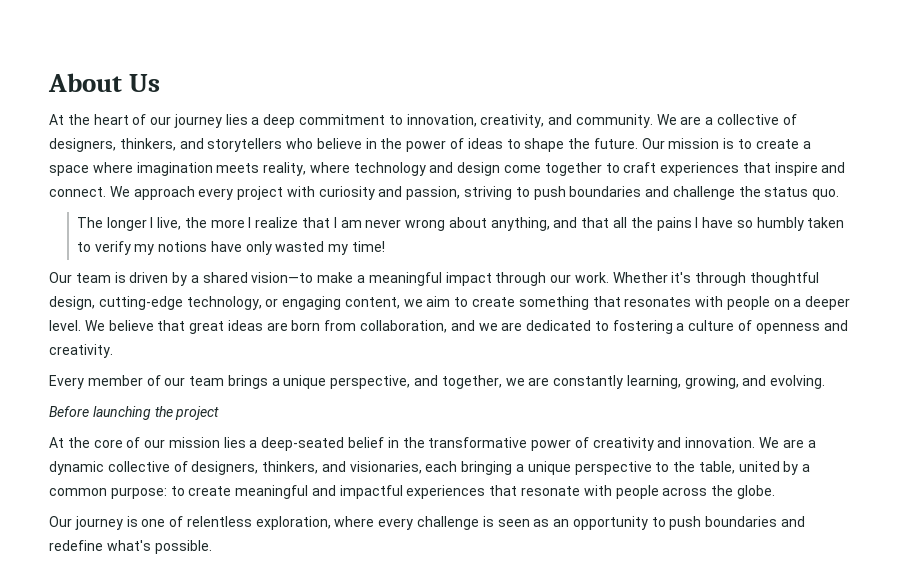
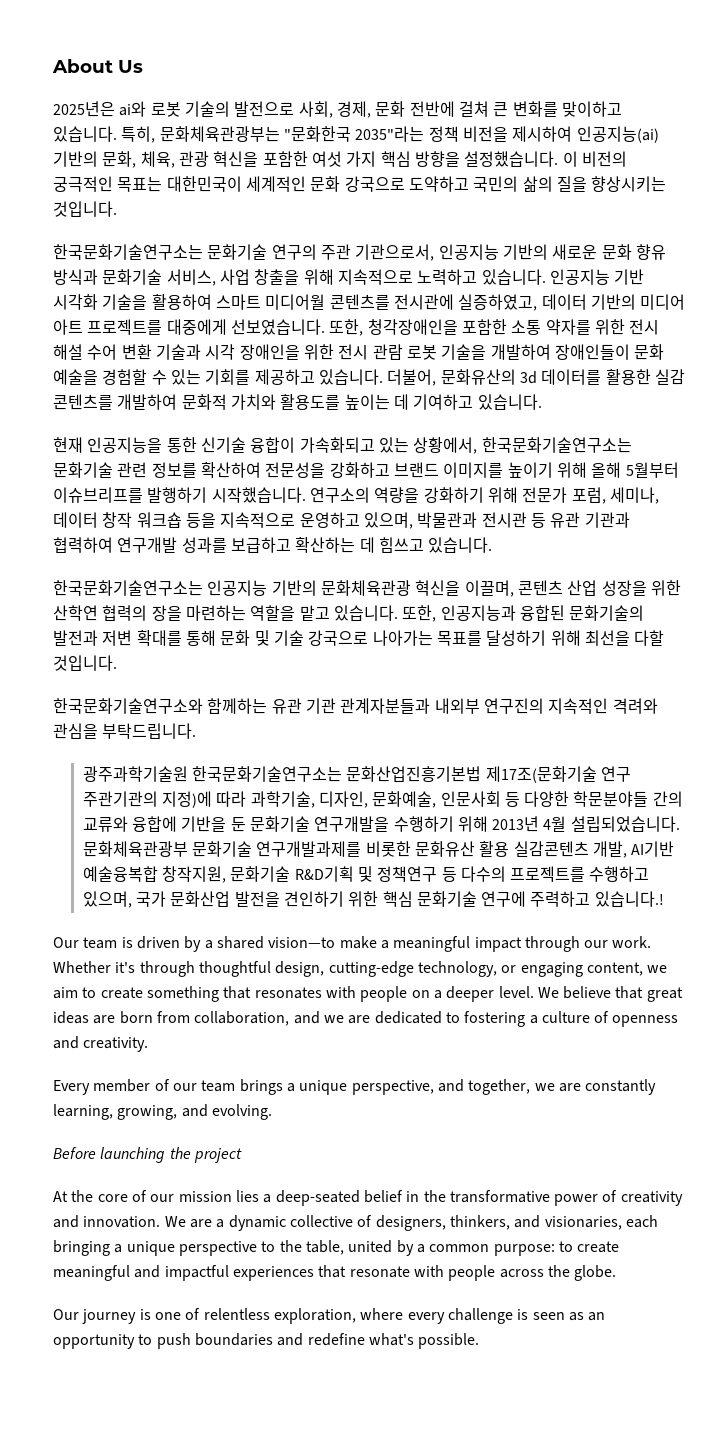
- At the heart of our journey lies a deep commitment to innovation, creativity, and community. We are a collective of designers, thinkers, and storytellers who believe in the power of ideas to shape the future. Our mission is to create a space where imagination meets reality, where technology and design come together to craft experiences that inspire and connect. We approach every project with curiosity and passion, striving to push boundaries and challenge the status quo.
- The longer I live, the more I realize that I am never wrong about anything, and that all the pains I have so humbly taken to verify my notions have only wasted my time!
+ 2025년은 ai와 로봇 기술의 발전으로 사회, 경제, 문화 전반에 걸쳐 큰 변화를 맞이하고 있습니다. 특히, 문화체육관광부는 "문화한국 2035"라는 정책 비전을 제시하여 인공지능(ai) 기반의 문화, 체육, 관광 혁신을 포함한 여섯 가지 핵심 방향을 설정했습니다. 이 비전의 궁극적인 목표는 대한민국이 세계적인 문화 강국으로 도약하고 국민의 삶의 질을 향상시키는 것입니다.
+ 한국문화기술연구소는 문화기술 연구의 주관 기관으로서, 인공지능 기반의 새로운 문화 향유 방식과 문화기술 서비스, 사업 창출을 위해 지속적으로 노력하고 있습니다. 인공지능 기반 시각화 기술을 활용하여 스마트 미디어월 콘텐츠를 전시관에 실증하였고, 데이터 기반의 미디어 아트 프로젝트를 대중에게 선보였습니다. 또한, 청각장애인을 포함한 소통 약자를 위한 전시 해설 수어 변환 기술과 시각 장애인을 위한 전시 관람 로봇 기술을 개발하여 장애인들이 문화 예술을 경험할 수 있는 기회를 제공하고 있습니다. 더불어, 문화유산의 3d 데이터를 활용한 실감 콘텐츠를 개발하여 문화적 가치와 활용도를 높이는 데 기여하고 있습니다.
+ 현재 인공지능을 통한 신기술 융합이 가속화되고 있는 상황에서, 한국문화기술연구소는 문화기술 관련 정보를 확산하여 전문성을 강화하고 브랜드 이미지를 높이기 위해 올해 5월부터 이슈브리프를 발행하기 시작했습니다. 연구소의 역량을 강화하기 위해 전문가 포럼, 세미나, 데이터 창작 워크숍 등을 지속적으로 운영하고 있으며, 박물관과 전시관 등 유관 기관과 협력하여 연구개발 성과를 보급하고 확산하는 데 힘쓰고 있습니다.
+ 한국문화기술연구소는 인공지능 기반의 문화체육관광 혁신을 이끌며, 콘텐츠 산업 성장을 위한 산학연 협력의 장을 마련하는 역할을 맡고 있습니다. 또한, 인공지능과 융합된 문화기술의 발전과 저변 확대를 통해 문화 및 기술 강국으로 나아가는 목표를 달성하기 위해 최선을 다할 것입니다.
+ 한국문화기술연구소와 함께하는 유관 기관 관계자분들과 내외부 연구진의 지속적인 격려와 관심을 부탁드립니다.
+ 광주과학기술원 한국문화기술연구소는 문화산업진흥기본법 제17조(문화기술 연구 주관기관의 지정)에 따라 과학기술, 디자인, 문화예술, 인문사회 등 다양한 학문분야들 간의 교류와 융합에 기반을 둔 문화기술 연구개발을 수행하기 위해 2013년 4월 설립되었습니다. 문화체육관광부 문화기술 연구개발과제를 비롯한 문화유산 활용 실감콘텐츠 개발, AI기반 예술융복합 창작지원, 문화기술 R&D기획 및 정책연구 등 다수의 프로젝트를 수행하고 있으며, 국가 문화산업 발전을 견인하기 위한 핵심 문화기술 연구에 주력하고 있습니다.!

